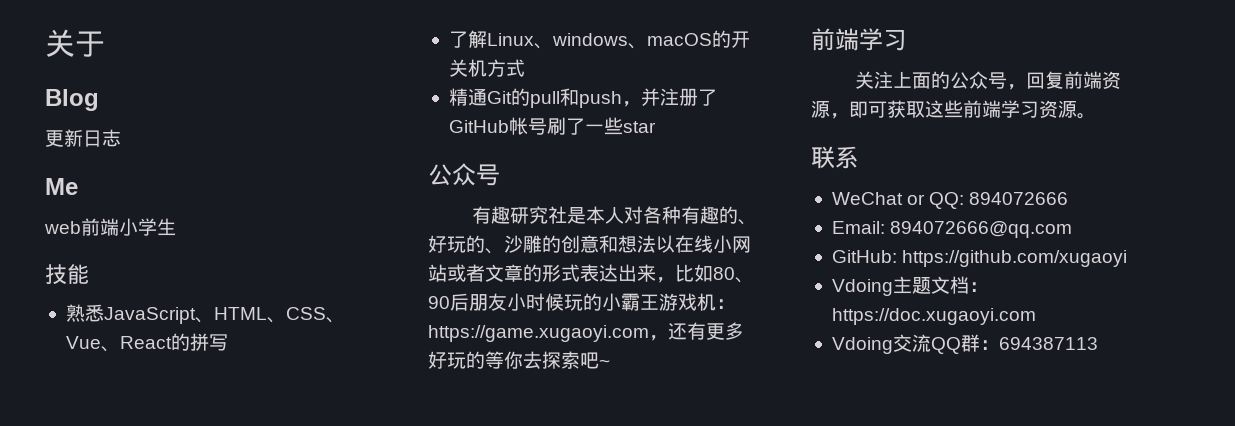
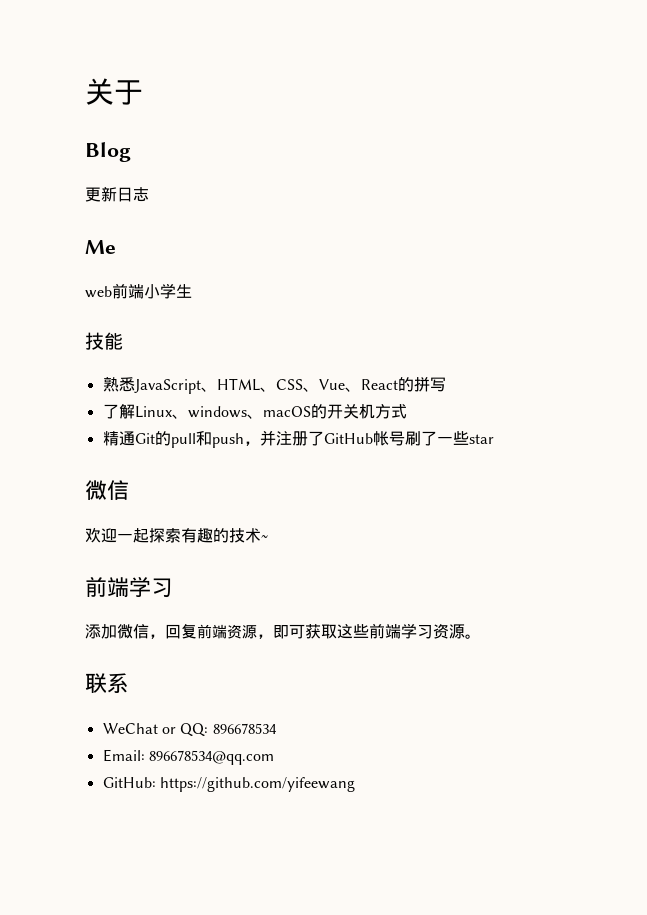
  精通Git的pull和push，并注册了GitHub帐号刷了一些star
- 公众号
- 有趣研究社是本人对各种有趣的、好玩的、沙雕的创意和想法以在线小网站或者文章的形式表达出来，比如80、90后朋友小时候玩的小霸王游戏机：https://game.xugaoyi.com，还有更多好玩的等你去探索吧~
+ 微信
+ 欢迎一起探索有趣的技术~
- 关注上面的公众号，回复前端资源，即可获取这些前端学习资源。
+ 添加微信，回复前端资源，即可获取这些前端学习资源。
- WeChat or QQ: 894072666
+ WeChat or QQ: 896678534
- Email: 894072666@qq.com
+ Email: 896678534@qq.com
- GitHub: https://github.com/xugaoyi
- Vdoing主题文档：https://doc.xugaoyi.com
- Vdoing交流QQ群：694387113
+ GitHub: https://github.com/yifeewang

